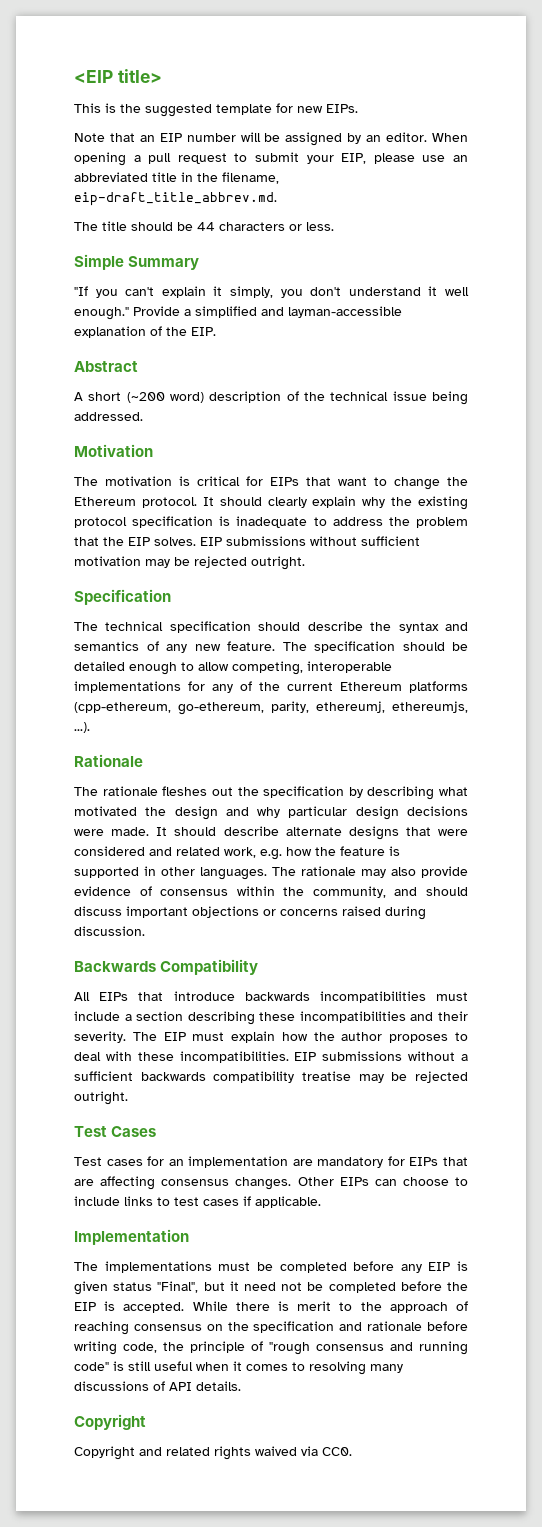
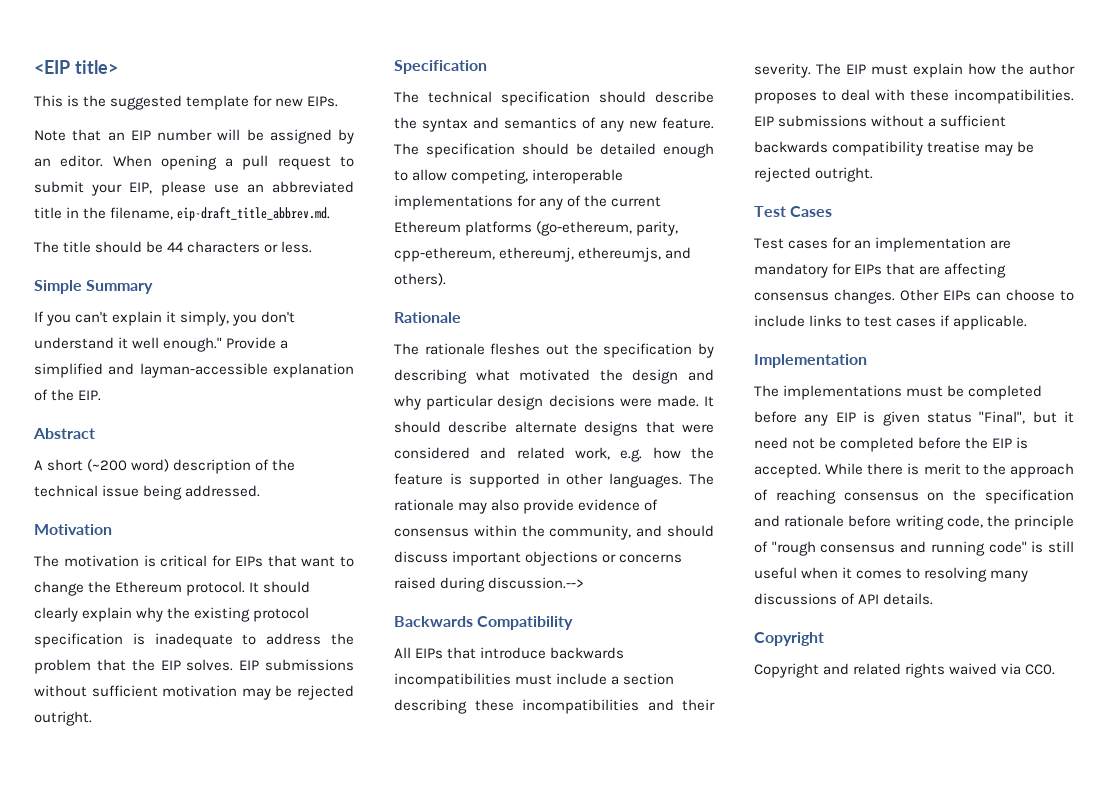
- "If you can't explain it simply, you don't understand it well enough."
+ If you can't explain it simply, you don't understand it well enough."
- The specification should be detailed enough to allow competing, interoperable implementations for any of the current Ethereum platforms (cpp-ethereum, go-ethereum, parity, ethereumj, ethereumjs, ...).
+ The specification should be detailed enough to allow competing, interoperable implementations for any of the current Ethereum platforms (go-ethereum, parity, cpp-ethereum, ethereumj, ethereumjs, and others).
- The rationale may also provide evidence of consensus within the community, and should discuss important objections or concerns raised during discussion.
+ The rationale may also provide evidence of consensus within the community, and should discuss important objections or concerns raised during discussion.-->

